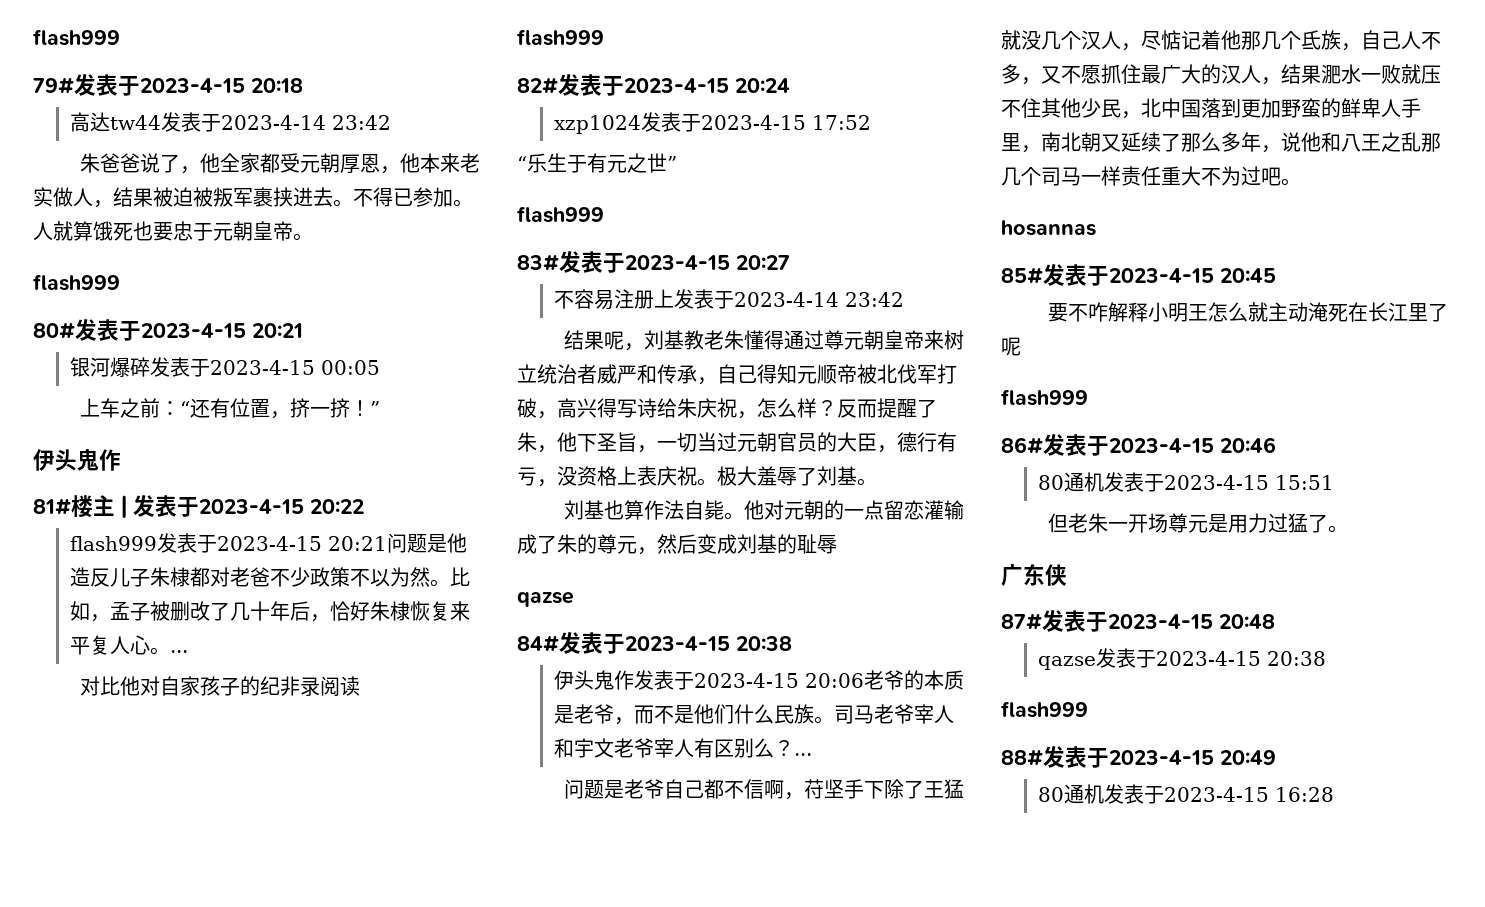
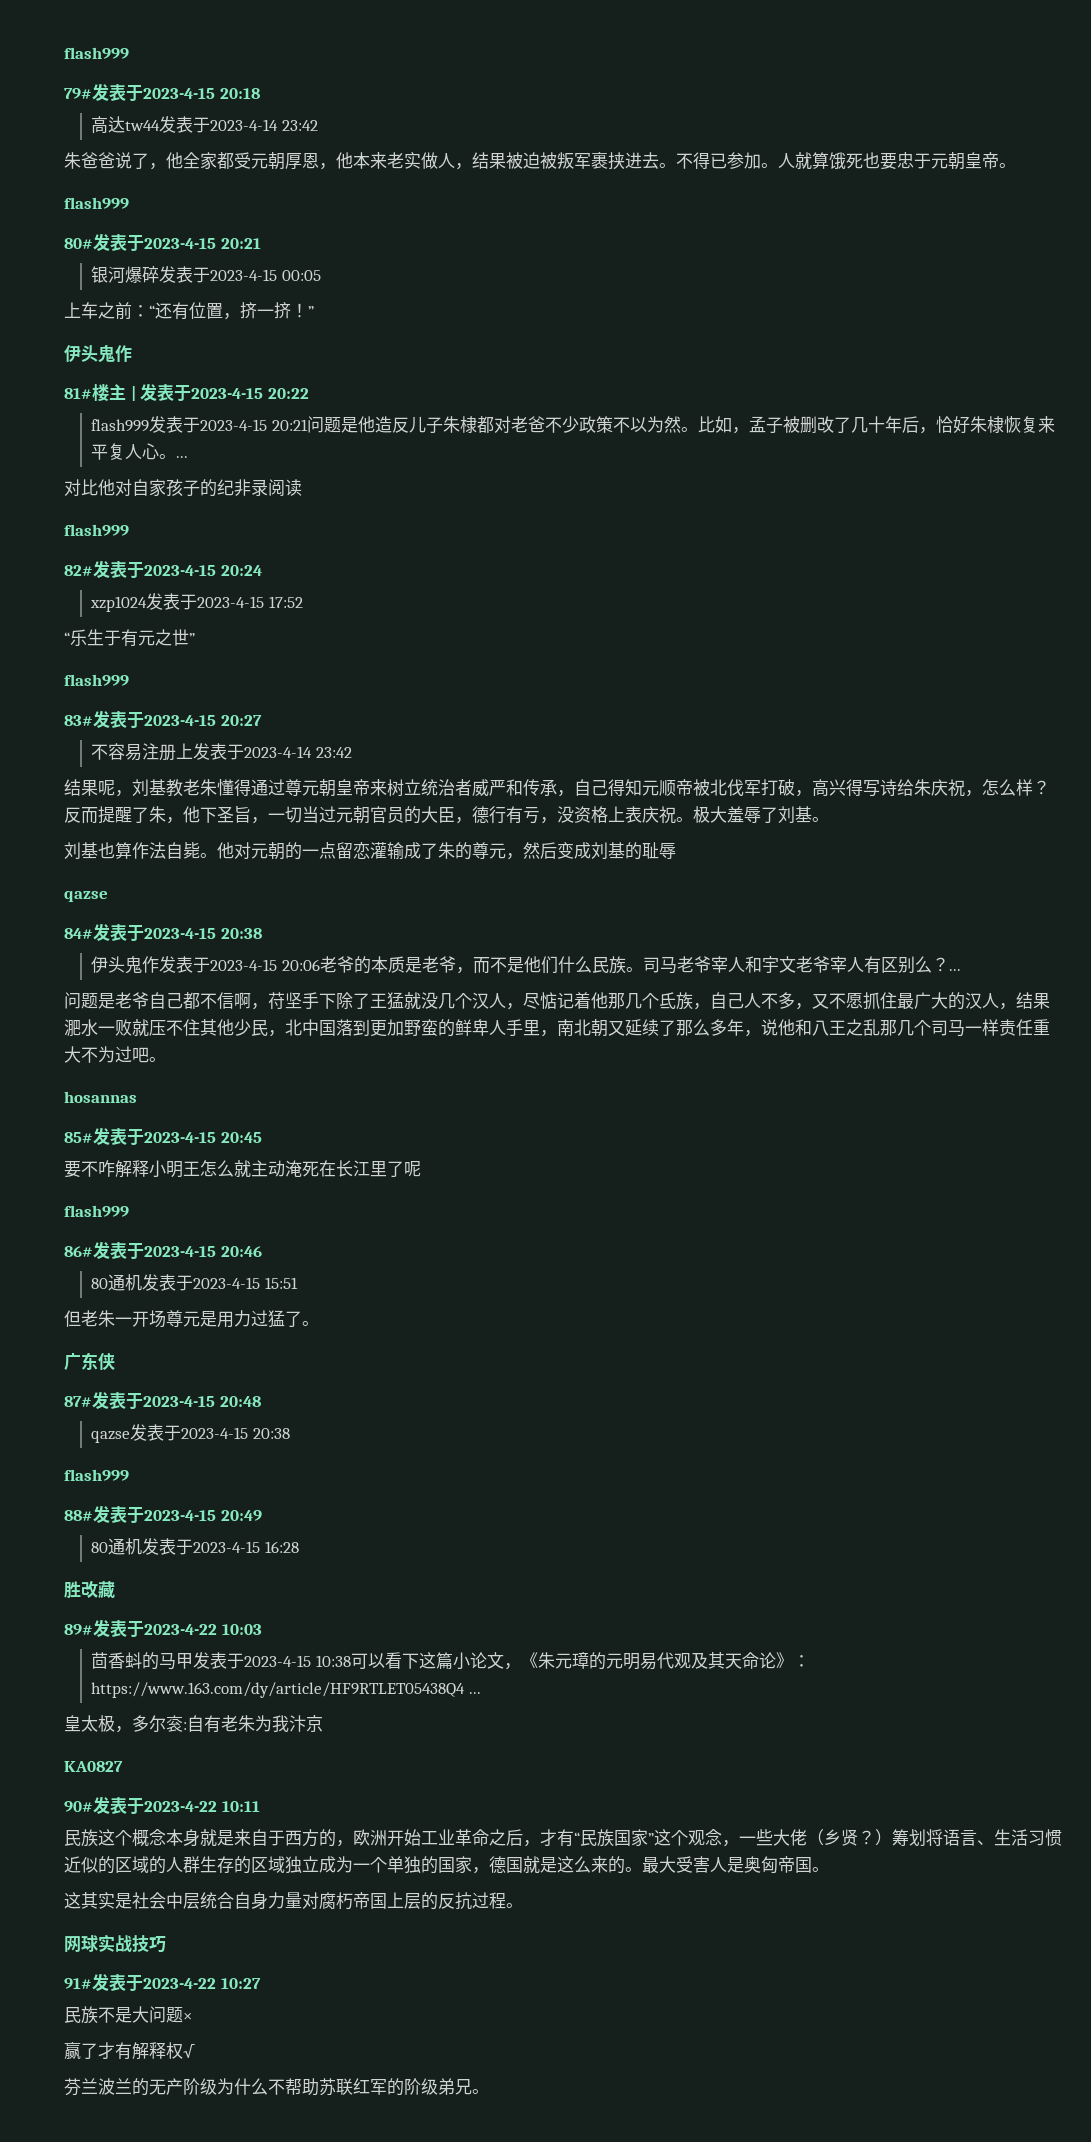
+ 胜改藏
+ 89#发表于2023-4-22 10:03
+ 茴香蚪的马甲发表于2023-4-15 10:38可以看下这篇小论文，《朱元璋的元明易代观及其天命论》：https://www.163.com/dy/article/HF9RTLET05438Q4 ...
+ 皇太极，多尔衮:自有老朱为我汴京
+ KA0827
+ 90#发表于2023-4-22 10:11
+ 民族这个概念本身就是来自于西方的，欧洲开始工业革命之后，才有“民族国家”这个观念，一些大佬（乡贤？）筹划将语言、生活习惯近似的区域的人群生存的区域独立成为一个单独的国家，德国就是这么来的。最大受害人是奥匈帝国。
+ 这其实是社会中层统合自身力量对腐朽帝国上层的反抗过程。
+ 网球实战技巧
+ 91#发表于2023-4-22 10:27
+ 民族不是大问题×
+ 赢了才有解释权√
+ 芬兰波兰的无产阶级为什么不帮助苏联红军的阶级弟兄。

